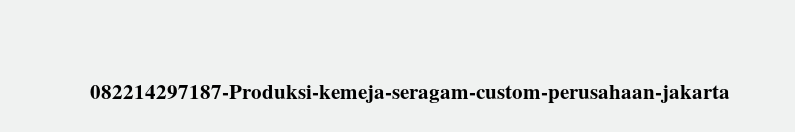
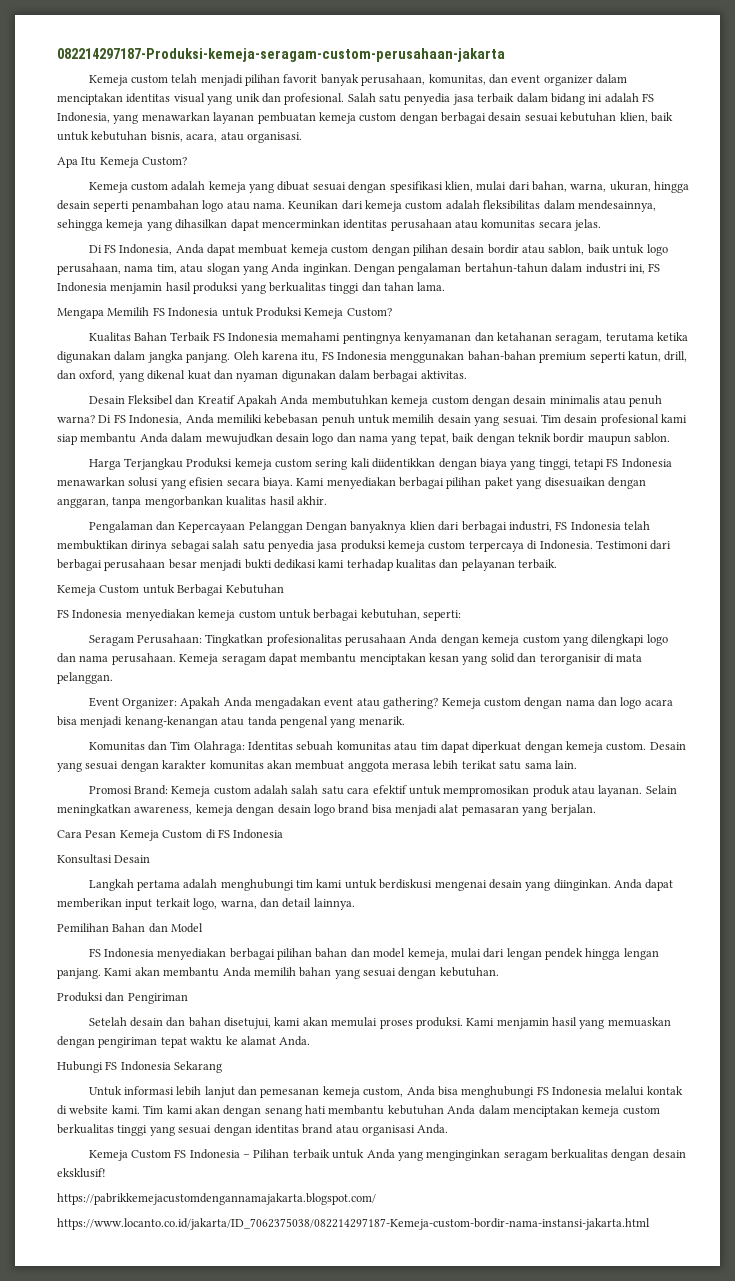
+ Kemeja custom telah menjadi pilihan favorit banyak perusahaan, komunitas, dan event organizer dalam menciptakan identitas visual yang unik dan profesional. Salah satu penyedia jasa terbaik dalam bidang ini adalah FS Indonesia, yang menawarkan layanan pembuatan kemeja custom dengan berbagai desain sesuai kebutuhan klien, baik untuk kebutuhan bisnis, acara, atau organisasi.
+ Apa Itu Kemeja Custom?
+ Kemeja custom adalah kemeja yang dibuat sesuai dengan spesifikasi klien, mulai dari bahan, warna, ukuran, hingga desain seperti penambahan logo atau nama. Keunikan dari kemeja custom adalah fleksibilitas dalam mendesainnya, sehingga kemeja yang dihasilkan dapat mencerminkan identitas perusahaan atau komunitas secara jelas.
+ Di FS Indonesia, Anda dapat membuat kemeja custom dengan pilihan desain bordir atau sablon, baik untuk logo perusahaan, nama tim, atau slogan yang Anda inginkan. Dengan pengalaman bertahun-tahun dalam industri ini, FS Indonesia menjamin hasil produksi yang berkualitas tinggi dan tahan lama.
+ Mengapa Memilih FS Indonesia untuk Produksi Kemeja Custom?
+ Kualitas Bahan Terbaik FS Indonesia memahami pentingnya kenyamanan dan ketahanan seragam, terutama ketika digunakan dalam jangka panjang. Oleh karena itu, FS Indonesia menggunakan bahan-bahan premium seperti katun, drill, dan oxford, yang dikenal kuat dan nyaman digunakan dalam berbagai aktivitas.
+ Desain Fleksibel dan Kreatif Apakah Anda membutuhkan kemeja custom dengan desain minimalis atau penuh warna? Di FS Indonesia, Anda memiliki kebebasan penuh untuk memilih desain yang sesuai. Tim desain profesional kami siap membantu Anda dalam mewujudkan desain logo dan nama yang tepat, baik dengan teknik bordir maupun sablon.
+ Harga Terjangkau Produksi kemeja custom sering kali diidentikkan dengan biaya yang tinggi, tetapi FS Indonesia menawarkan solusi yang efisien secara biaya. Kami menyediakan berbagai pilihan paket yang disesuaikan dengan anggaran, tanpa mengorbankan kualitas hasil akhir.
+ Pengalaman dan Kepercayaan Pelanggan Dengan banyaknya klien dari berbagai industri, FS Indonesia telah membuktikan dirinya sebagai salah satu penyedia jasa produksi kemeja custom terpercaya di Indonesia. Testimoni dari berbagai perusahaan besar menjadi bukti dedikasi kami terhadap kualitas dan pelayanan terbaik.
+ Kemeja Custom untuk Berbagai Kebutuhan
+ FS Indonesia menyediakan kemeja custom untuk berbagai kebutuhan, seperti:
+ Seragam Perusahaan: Tingkatkan profesionalitas perusahaan Anda dengan kemeja custom yang dilengkapi logo dan nama perusahaan. Kemeja seragam dapat membantu menciptakan kesan yang solid dan terorganisir di mata pelanggan.
+ Event Organizer: Apakah Anda mengadakan event atau gathering? Kemeja custom dengan nama dan logo acara bisa menjadi kenang-kenangan atau tanda pengenal yang menarik.
+ Komunitas dan Tim Olahraga: Identitas sebuah komunitas atau tim dapat diperkuat dengan kemeja custom. Desain yang sesuai dengan karakter komunitas akan membuat anggota merasa lebih terikat satu sama lain.
+ Promosi Brand: Kemeja custom adalah salah satu cara efektif untuk mempromosikan produk atau layanan. Selain meningkatkan awareness, kemeja dengan desain logo brand bisa menjadi alat pemasaran yang berjalan.
+ Cara Pesan Kemeja Custom di FS Indonesia
+ Konsultasi Desain
+ Langkah pertama adalah menghubungi tim kami untuk berdiskusi mengenai desain yang diinginkan. Anda dapat memberikan input terkait logo, warna, dan detail lainnya.
+ Pemilihan Bahan dan Model
+ FS Indonesia menyediakan berbagai pilihan bahan dan model kemeja, mulai dari lengan pendek hingga lengan panjang. Kami akan membantu Anda memilih bahan yang sesuai dengan kebutuhan.
+ Produksi dan Pengiriman
+ Setelah desain dan bahan disetujui, kami akan memulai proses produksi. Kami menjamin hasil yang memuaskan dengan pengiriman tepat waktu ke alamat Anda.
+ Hubungi FS Indonesia Sekarang
+ Untuk informasi lebih lanjut dan pemesanan kemeja custom, Anda bisa menghubungi FS Indonesia melalui kontak di website kami. Tim kami akan dengan senang hati membantu kebutuhan Anda dalam menciptakan kemeja custom berkualitas tinggi yang sesuai dengan identitas brand atau organisasi Anda.
+ Kemeja Custom FS Indonesia – Pilihan terbaik untuk Anda yang menginginkan seragam berkualitas dengan desain eksklusif!
+ https://pabrikkemejacustomdengannamajakarta.blogspot.com/
+ https://www.locanto.co.id/jakarta/ID_7062375038/082214297187-Kemeja-custom-bordir-nama-instansi-jakarta.html

